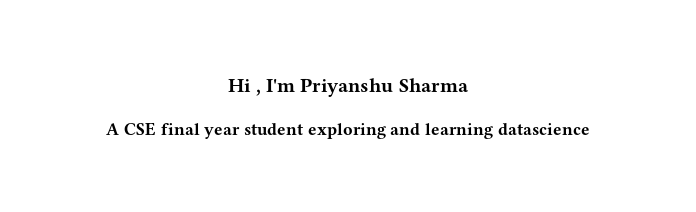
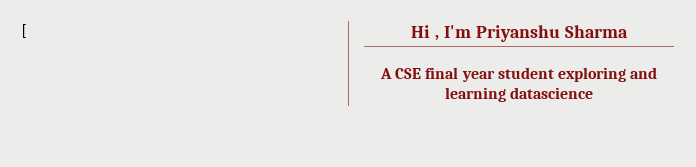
+ [

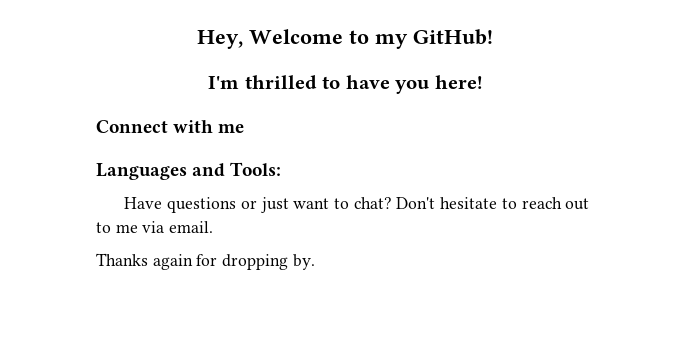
- [
- Hi , I'm Priyanshu Sharma
- A CSE final year student exploring and learning datascience
+ Hey, Welcome to my GitHub!
+ I'm thrilled to have you here!
+ Connect with me
+ Languages and Tools:
+ Have questions or just want to chat? Don't hesitate to reach out to me via email.
+ Thanks again for dropping by.

